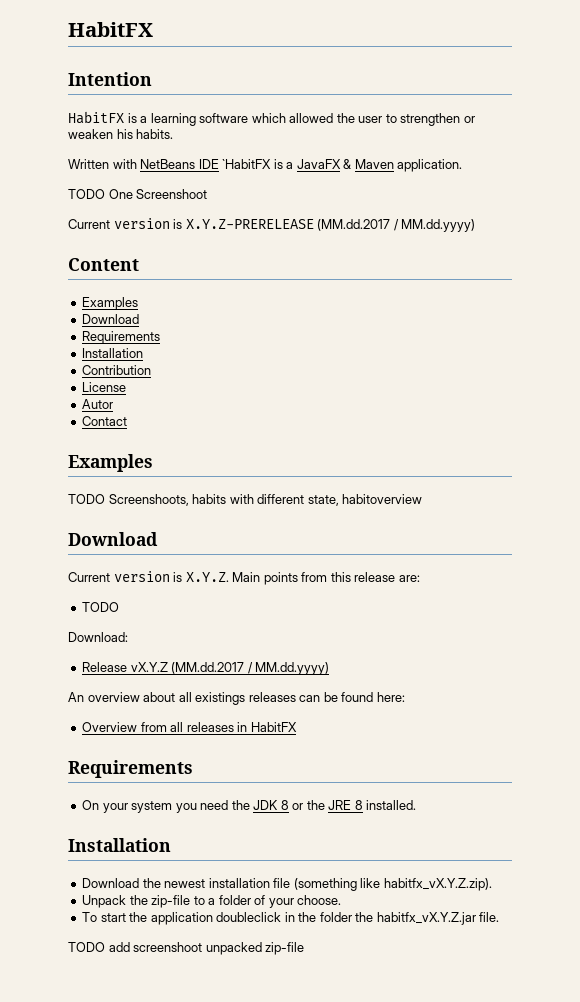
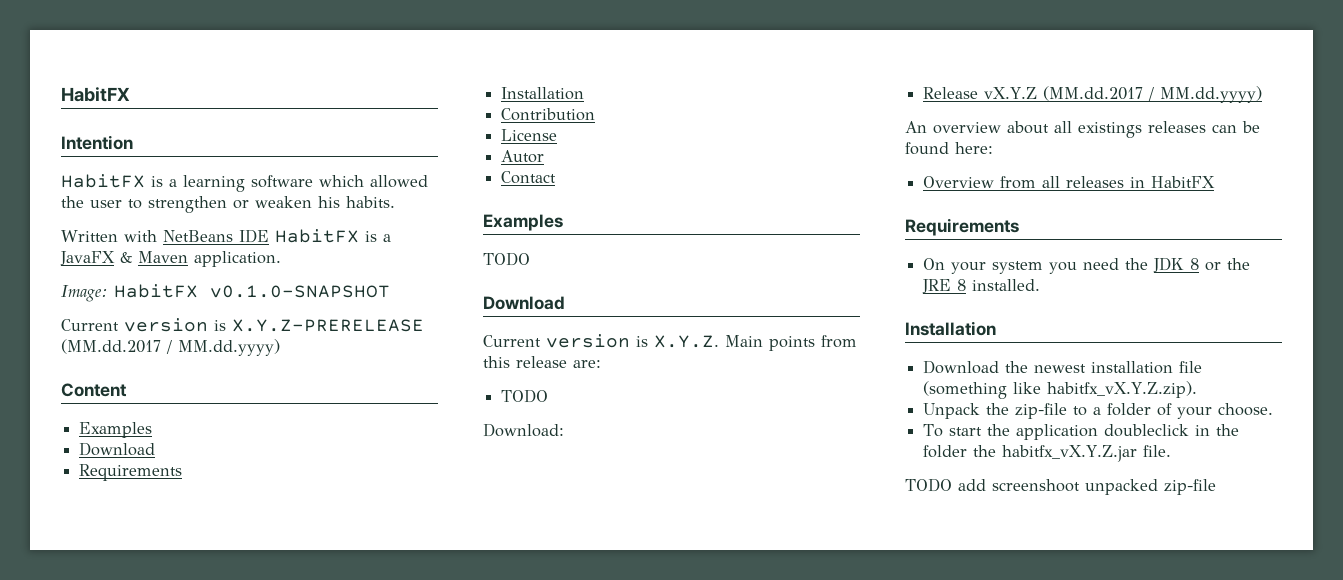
- Written with NetBeans IDE `HabitFX is a JavaFX & Maven application.
+ Written with NetBeans IDE HabitFX is a JavaFX & Maven application.
- TODO One Screenshoot
+ Image: HabitFX v0.1.0-SNAPSHOT
  Contact
  Examples
- TODO Screenshoots, habits with different state, habitoverview
+ TODO

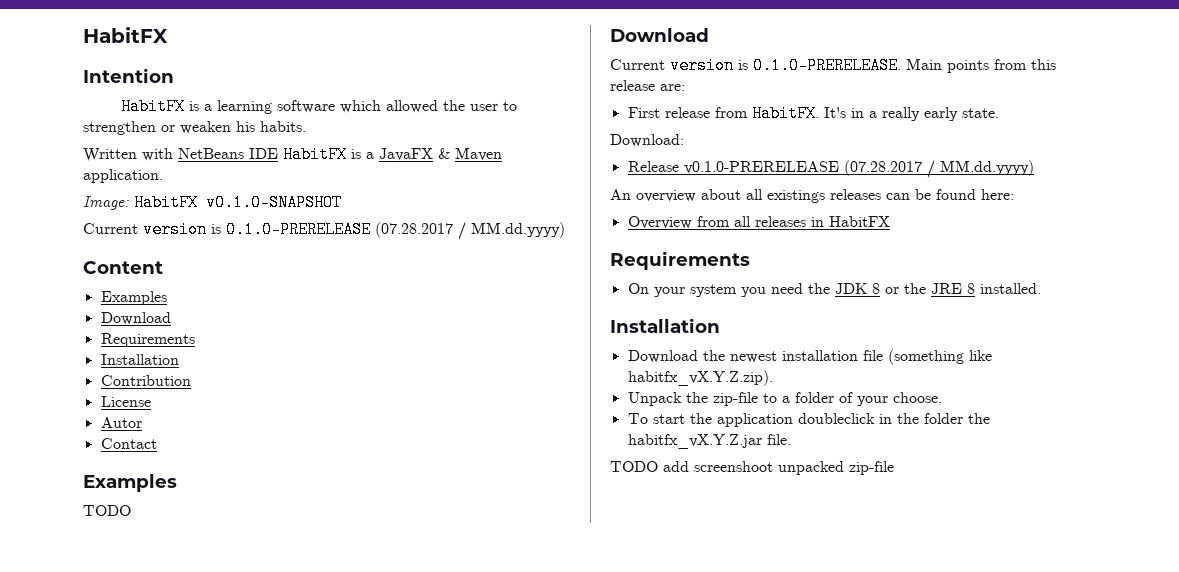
- Current version is X.Y.Z-PRERELEASE (MM.dd.2017 / MM.dd.yyyy)
+ Current version is 0.1.0-PRERELEASE (07.28.2017 / MM.dd.yyyy)
- Current version is X.Y.Z. Main points from this release are:
- TODO
+ Current version is 0.1.0-PRERELEASE. Main points from this release are:
+ First release from HabitFX. It's in a really early state.
- Release vX.Y.Z (MM.dd.2017 / MM.dd.yyyy)
+ Release v0.1.0-PRERELEASE (07.28.2017 / MM.dd.yyyy)

